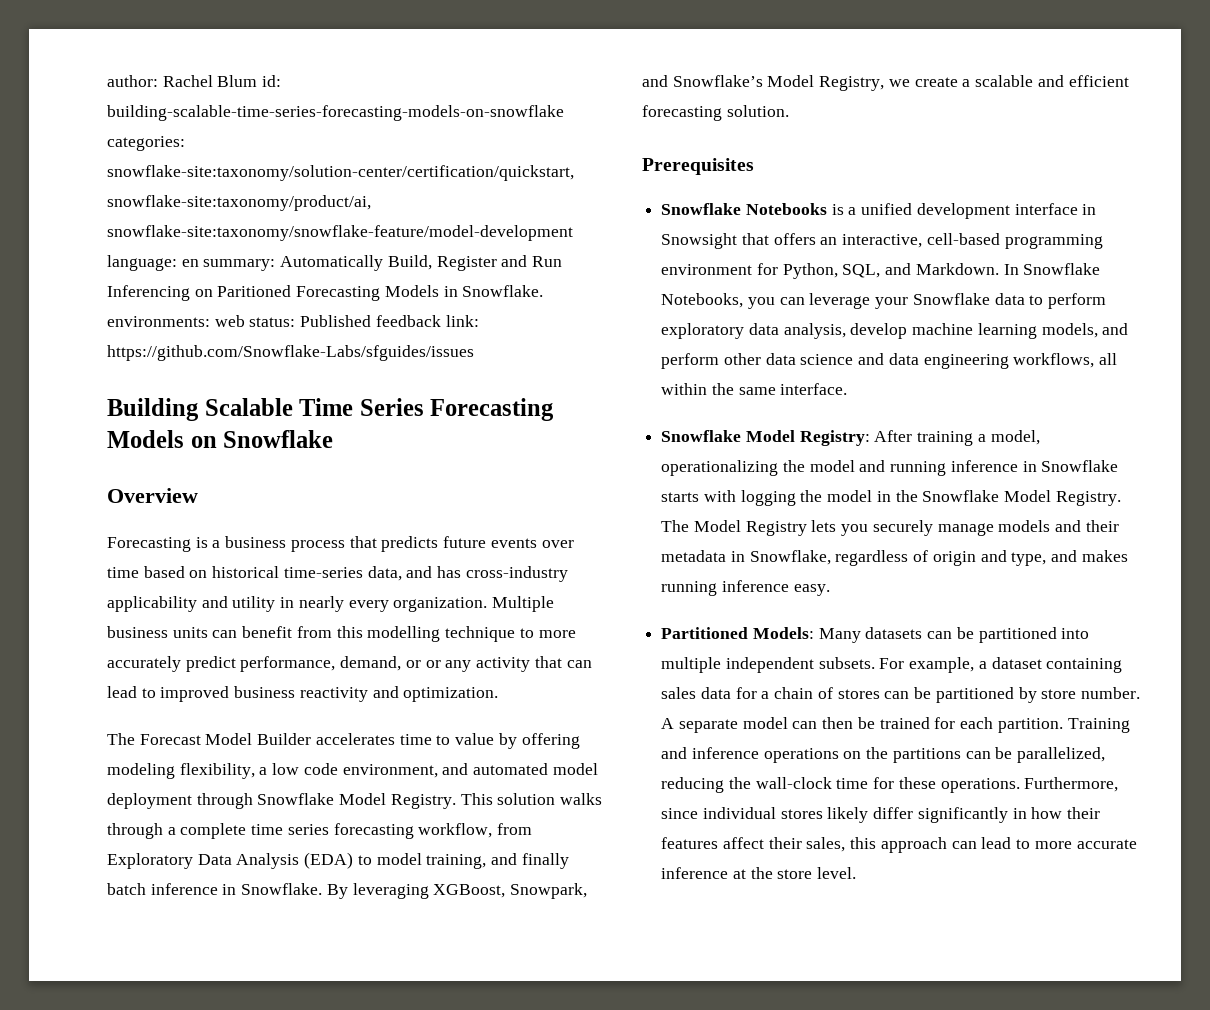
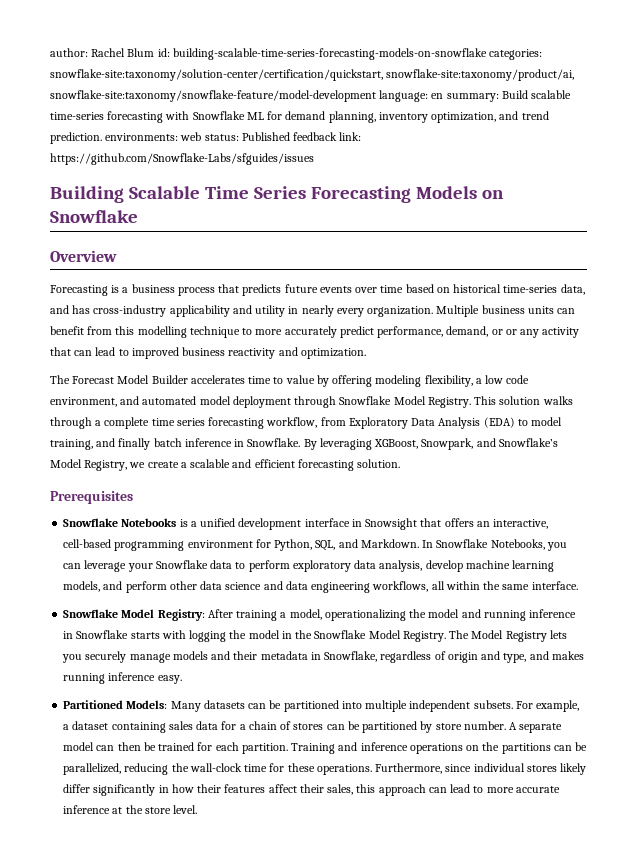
- author: Rachel Blum id: building-scalable-time-series-forecasting-models-on-snowflake categories: snowflake-site:taxonomy/solution-center/certification/quickstart, snowflake-site:taxonomy/product/ai, snowflake-site:taxonomy/snowflake-feature/model-development language: en summary: Automatically Build, Register and Run Inferencing on Paritioned Forecasting Models in Snowflake. environments: web status: Published feedback link: https://github.com/Snowflake-Labs/sfguides/issues
+ author: Rachel Blum id: building-scalable-time-series-forecasting-models-on-snowflake categories: snowflake-site:taxonomy/solution-center/certification/quickstart, snowflake-site:taxonomy/product/ai, snowflake-site:taxonomy/snowflake-feature/model-development language: en summary: Build scalable time-series forecasting with Snowflake ML for demand planning, inventory optimization, and trend prediction. environments: web status: Published feedback link: https://github.com/Snowflake-Labs/sfguides/issues

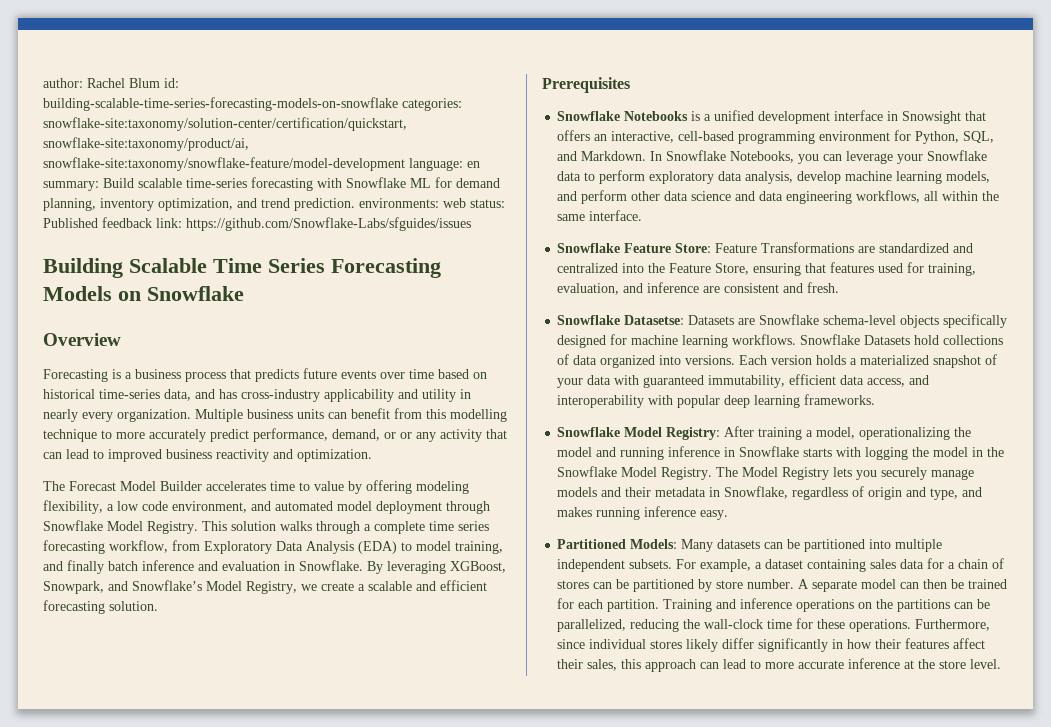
- This solution walks through a complete time series forecasting workflow, from Exploratory Data Analysis (EDA) to model training, and finally batch inference in Snowflake.
+ This solution walks through a complete time series forecasting workflow, from Exploratory Data Analysis (EDA) to model training, and finally batch inference and evaluation in Snowflake.
+ Snowflake Feature Store: Feature Transformations are standardized and centralized into the Feature Store, ensuring that features used for training, evaluation, and inference are consistent and fresh.
+ Snowflake Datasetse: Datasets are Snowflake schema-level objects specifically designed for machine learning workflows. Snowflake Datasets hold collections of data organized into versions. Each version holds a materialized snapshot of your data with guaranteed immutability, efficient data access, and interoperability with popular deep learning frameworks.

